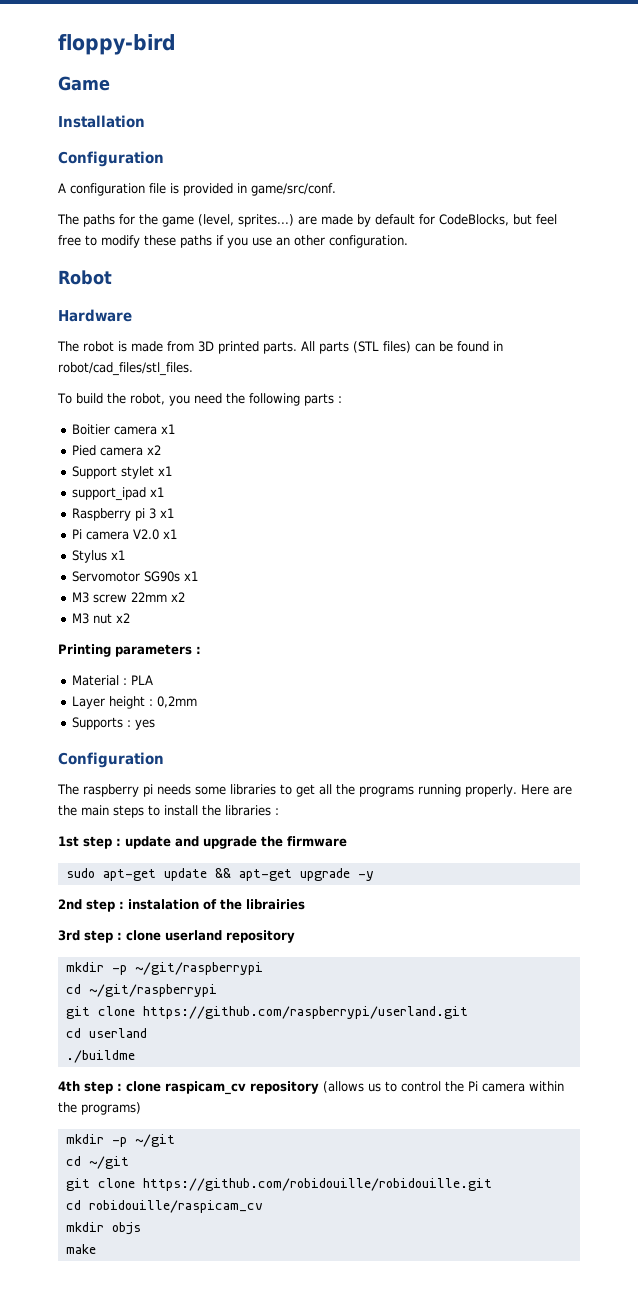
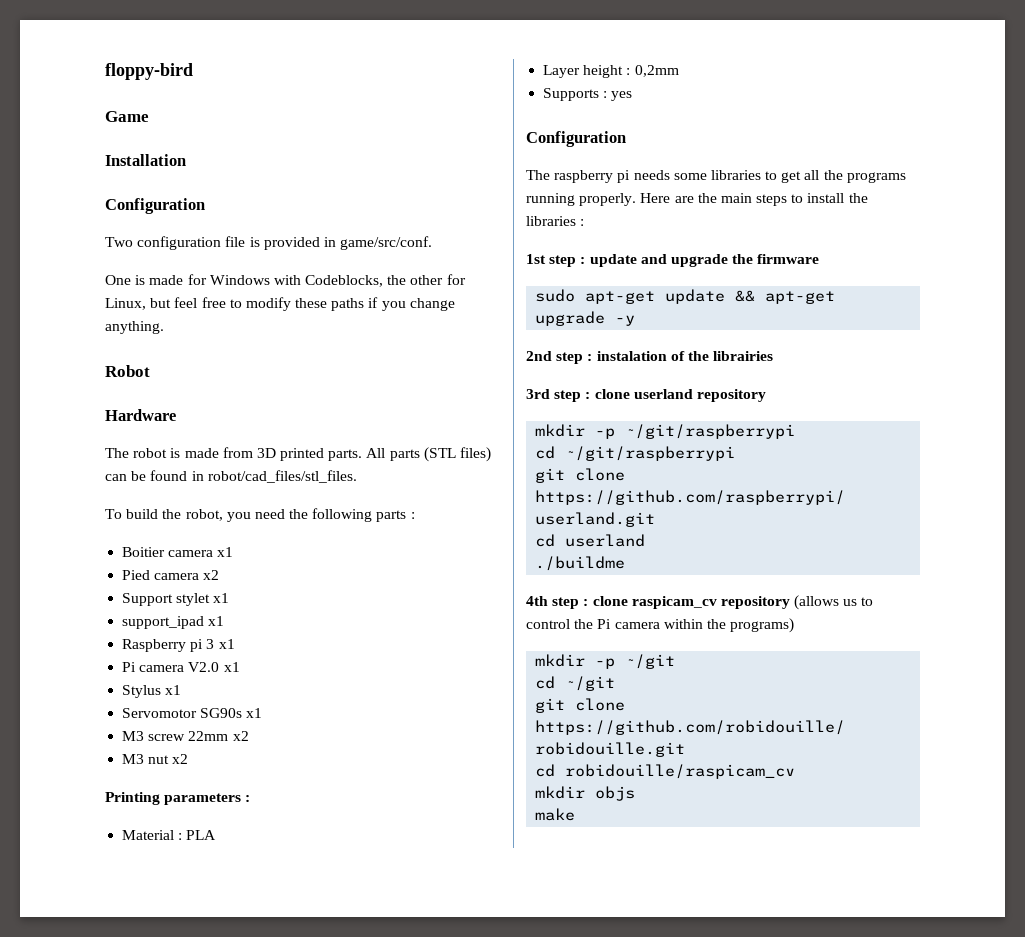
- A configuration file is provided in game/src/conf.
+ Two configuration file is provided in game/src/conf.
- The paths for the game (level, sprites...) are made by default for CodeBlocks, but feel free to modify these paths if you use an other configuration.
+ One is made for Windows with Codeblocks, the other for Linux, but feel free to modify these paths if you change anything.

